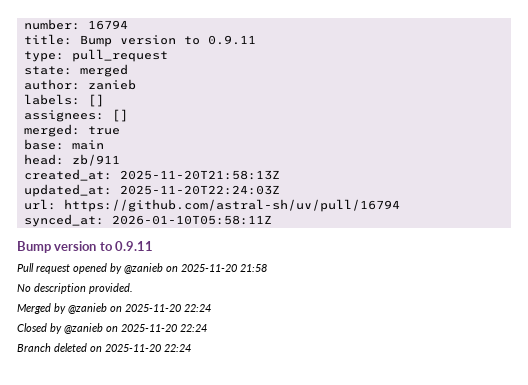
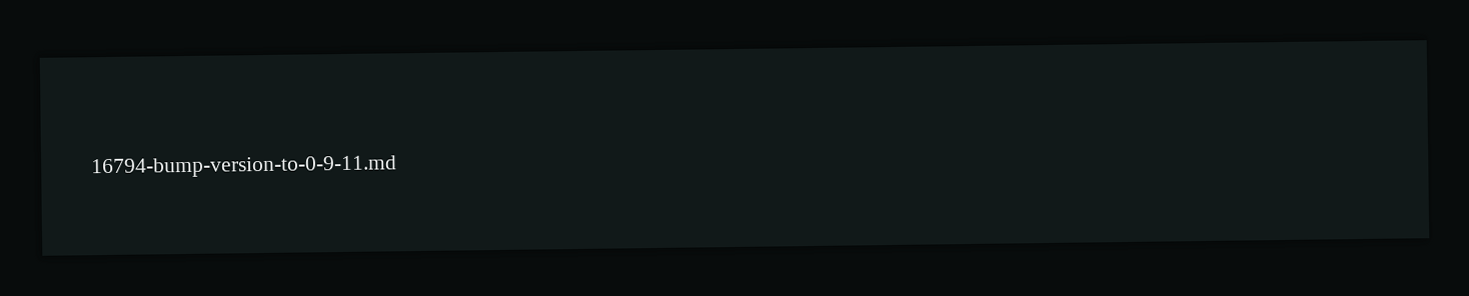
- number: 16794
- title: Bump version to 0.9.11
- type: pull_request
- state: merged
- author: zanieb
- labels: []
- assignees: []
- merged: true
- base: main
- head: zb/911
- created_at: 2025-11-20T21:58:13Z
- updated_at: 2025-11-20T22:24:03Z
- url: https://github.com/astral-sh/uv/pull/16794
- synced_at: 2026-01-10T05:58:11Z
- Bump version to 0.9.11
- Pull request opened by @zanieb on 2025-11-20 21:58
- No description provided.
- Merged by @zanieb on 2025-11-20 22:24
- Closed by @zanieb on 2025-11-20 22:24
- Branch deleted on 2025-11-20 22:24
+ 16794-bump-version-to-0-9-11.md

